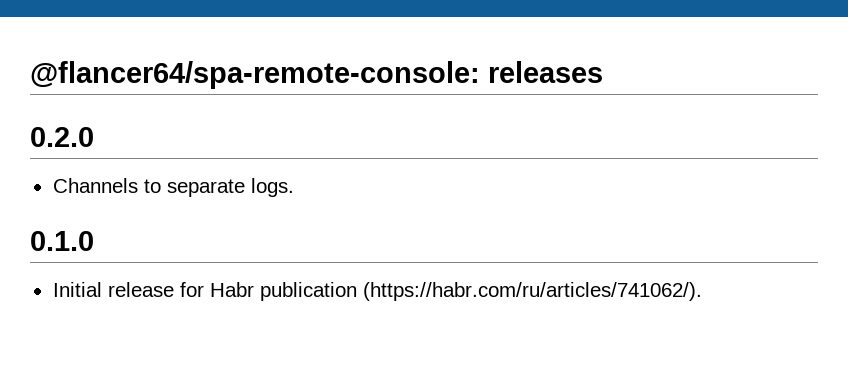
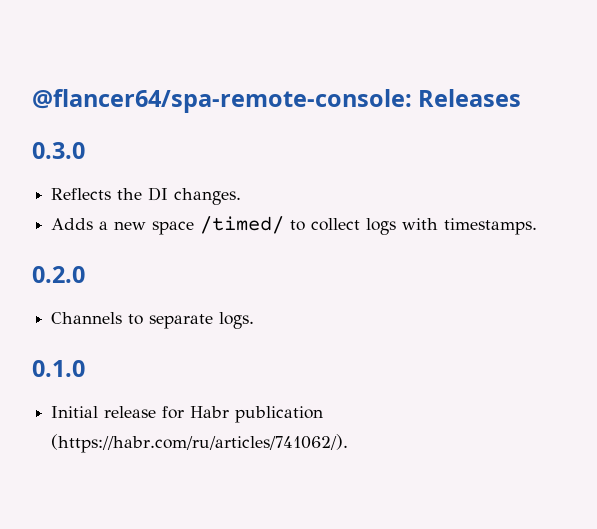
- @flancer64/spa-remote-console: releases
+ @flancer64/spa-remote-console: Releases
+ 0.3.0
+ Reflects the DI changes.
+ Adds a new space /timed/ to collect logs with timestamps.

